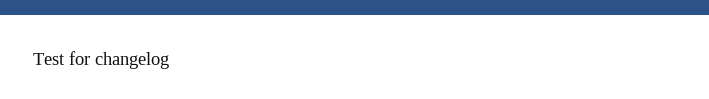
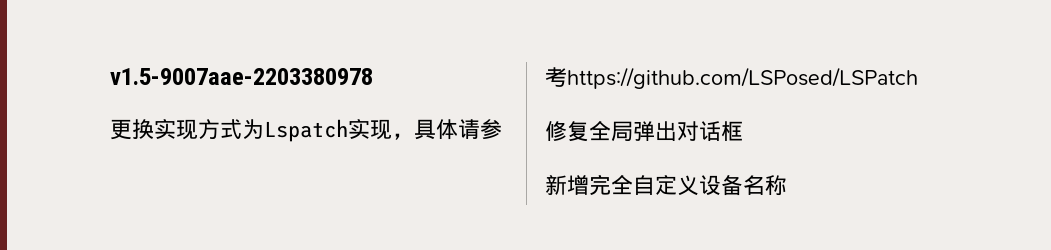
- Test for changelog
+ v1.5-9007aae-2203380978
+ 更换实现方式为Lspatch实现，具体请参考https://github.com/LSPosed/LSPatch
+ 修复全局弹出对话框
+ 新增完全自定义设备名称

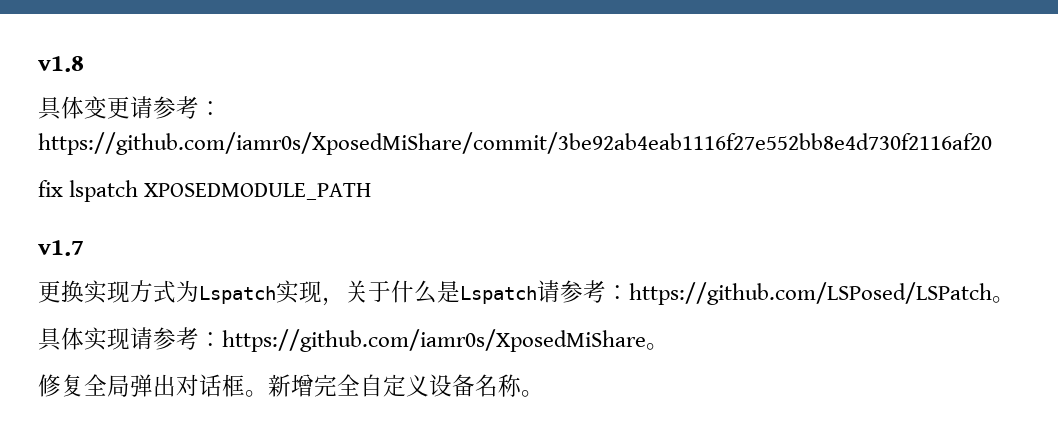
- v1.5-9007aae-2203380978
+ v1.8
+ 具体变更请参考：https://github.com/iamr0s/XposedMiShare/commit/3be92ab4eab1116f27e552bb8e4d730f2116af20
+ fix lspatch XPOSEDMODULE_PATH
+ v1.7
- 更换实现方式为Lspatch实现，具体请参考https://github.com/LSPosed/LSPatch
+ 更换实现方式为Lspatch实现，关于什么是Lspatch请参考：https://github.com/LSPosed/LSPatch。
+ 具体实现请参考：https://github.com/iamr0s/XposedMiShare。
- 修复全局弹出对话框
- 新增完全自定义设备名称
+ 修复全局弹出对话框。新增完全自定义设备名称。

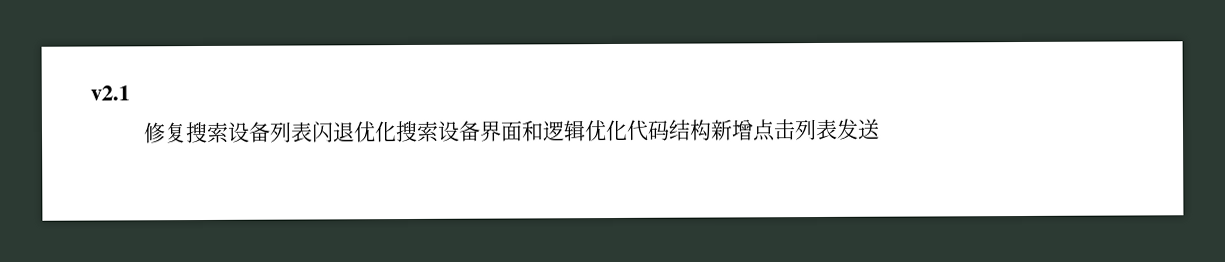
- v1.8
- 具体变更请参考：https://github.com/iamr0s/XposedMiShare/commit/3be92ab4eab1116f27e552bb8e4d730f2116af20
- fix lspatch XPOSEDMODULE_PATH
- v1.7
- 更换实现方式为Lspatch实现，关于什么是Lspatch请参考：https://github.com/LSPosed/LSPatch。
- 具体实现请参考：https://github.com/iamr0s/XposedMiShare。
- 修复全局弹出对话框。新增完全自定义设备名称。
+ v2.1
+ 修复搜索设备列表闪退优化搜索设备界面和逻辑优化代码结构新增点击列表发送

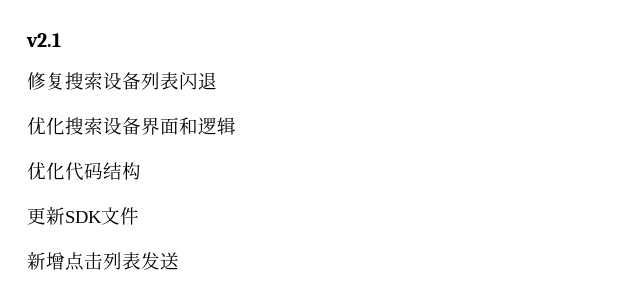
- 修复搜索设备列表闪退优化搜索设备界面和逻辑优化代码结构新增点击列表发送
+ 修复搜索设备列表闪退
+ 优化搜索设备界面和逻辑
+ 优化代码结构
+ 更新SDK文件
+ 新增点击列表发送

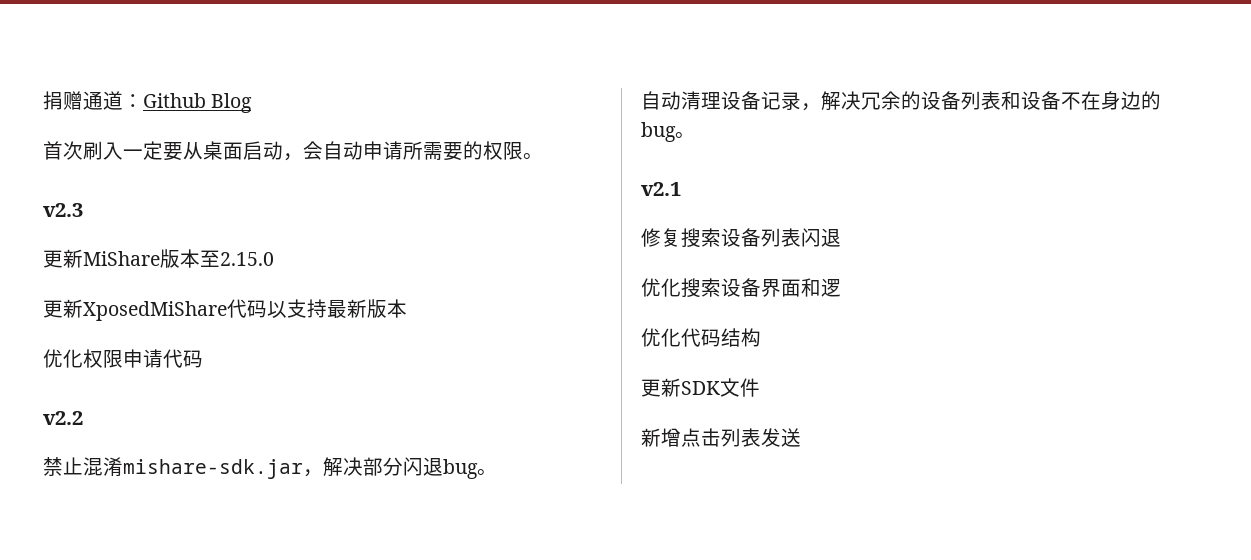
+ 捐赠通道：Github Blog
+ 首次刷入一定要从桌面启动，会自动申请所需要的权限。
+ v2.3
+ 更新MiShare版本至2.15.0
+ 更新XposedMiShare代码以支持最新版本
+ 优化权限申请代码
+ v2.2
+ 禁止混淆mishare-sdk.jar，解决部分闪退bug。
+ 自动清理设备记录，解决冗余的设备列表和设备不在身边的bug。
- 优化搜索设备界面和逻辑
+ 优化搜索设备界面和逻

